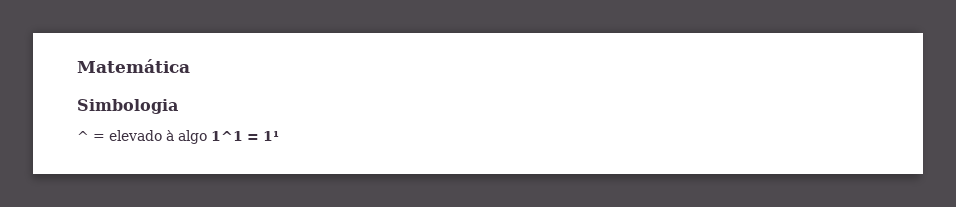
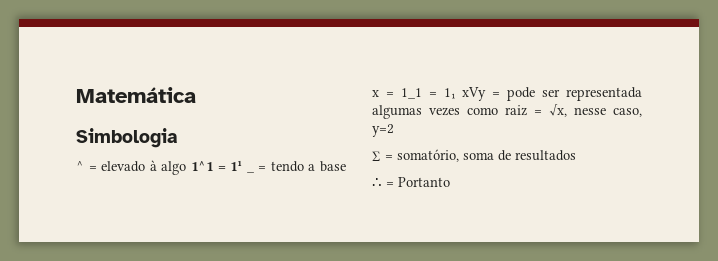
- ^ = elevado à algo 1^1 = 1¹
+ ^ = elevado à algo 1^1 = 1¹ _ = tendo a base x = 1_1 = 1₁ xVy = pode ser representada algumas vezes como raiz = √x, nesse caso, y=2
+ ∑ = somatório, soma de resultados
+ ∴ = Portanto

